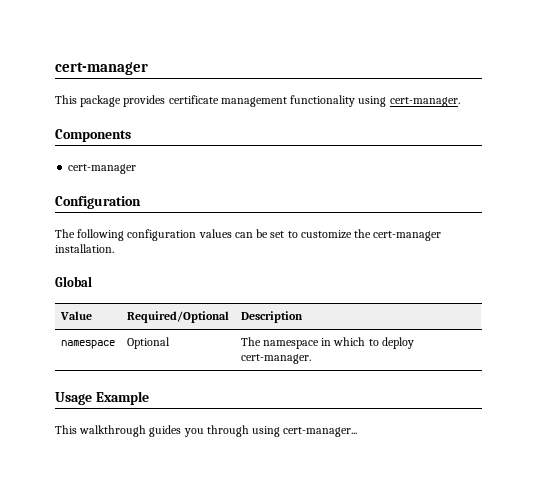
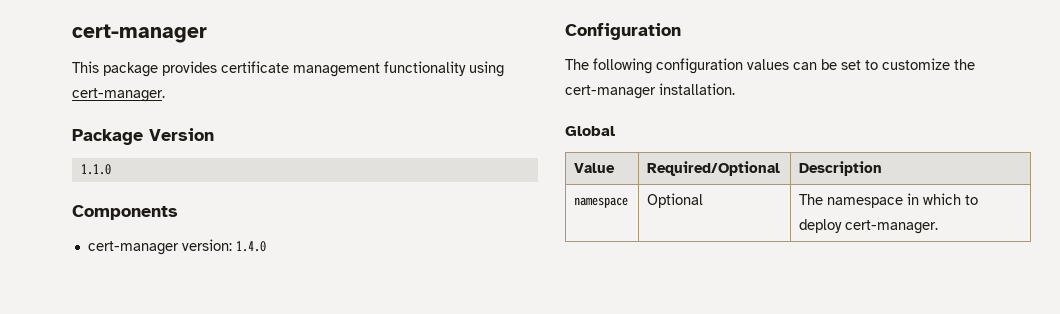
+ Package Version
+ 1.1.0
  Components
- cert-manager
+ cert-manager version: 1.4.0
- Usage Example
- This walkthrough guides you through using cert-manager...

